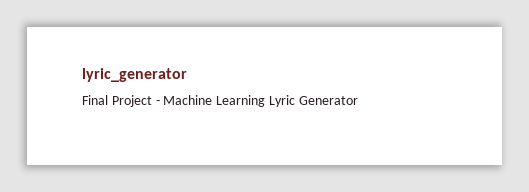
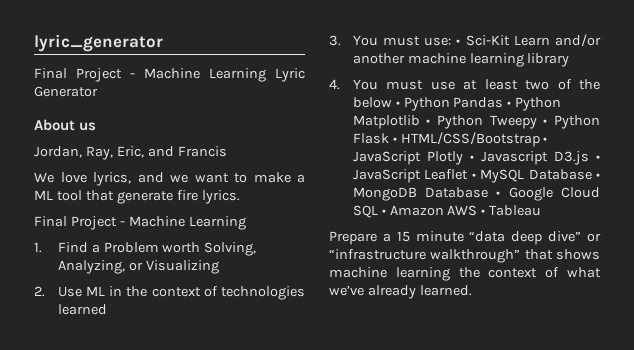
+ About us
+ Jordan, Ray, Eric, and Francis
+ We love lyrics, and we want to make a ML tool that generate fire lyrics.
+ Final Project - Machine Learning
+ 1. Find a Problem worth Solving, Analyzing, or Visualizing
+ 2. Use ML in the context of technologies learned
+ 3. You must use: • Sci-Kit Learn and/or another machine learning library
+ 4. You must use at least two of the below • Python Pandas • Python Matplotlib • Python Tweepy • Python Flask • HTML/CSS/Bootstrap • JavaScript Plotly • Javascript D3.js • JavaScript Leaflet • MySQL Database • MongoDB Database • Google Cloud SQL • Amazon AWS • Tableau
+ Prepare a 15 minute “data deep dive” or “infrastructure walkthrough” that shows machine learning the context of what we’ve already learned.

